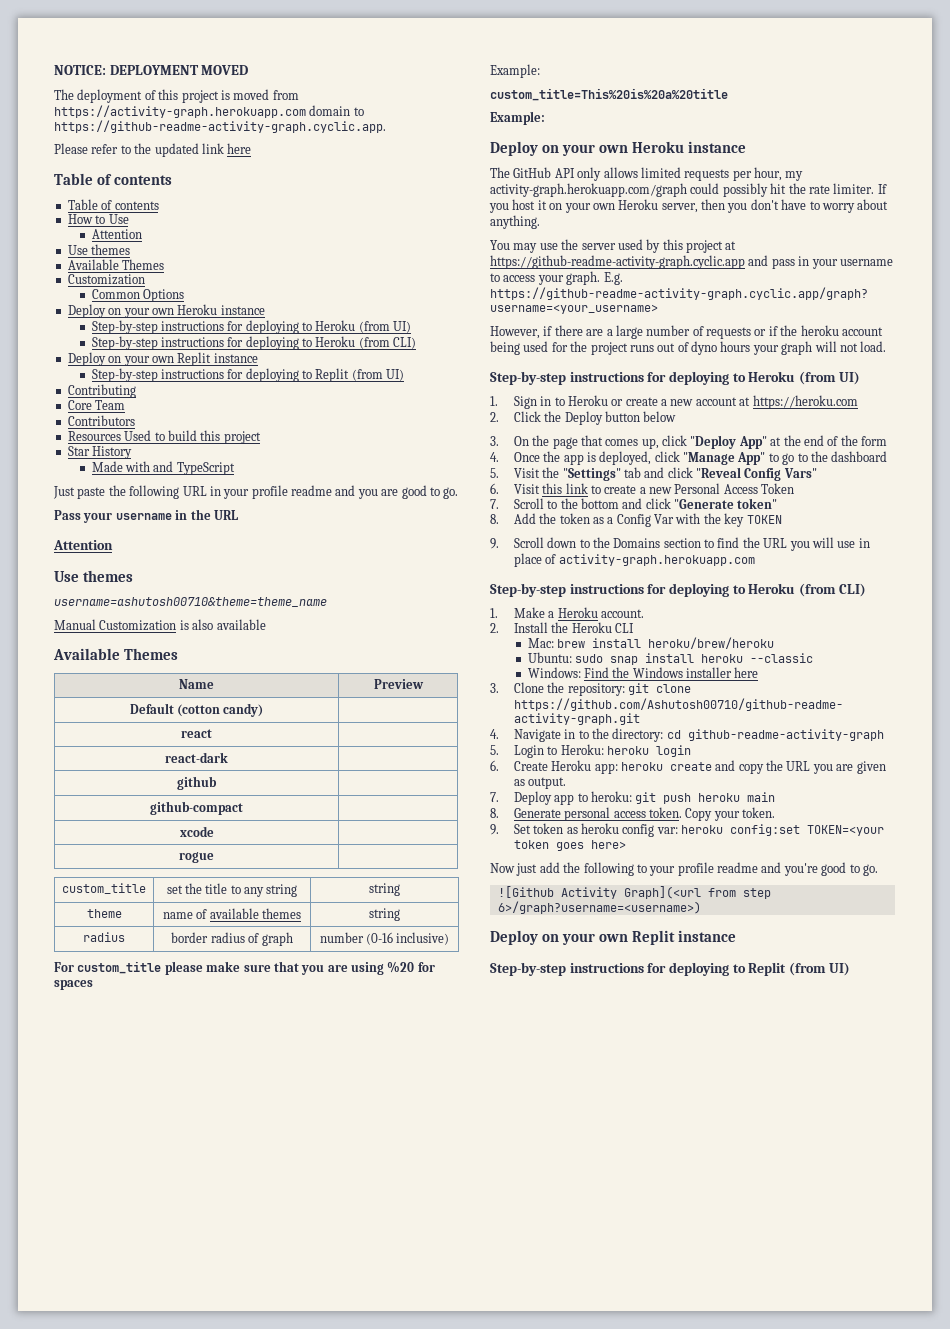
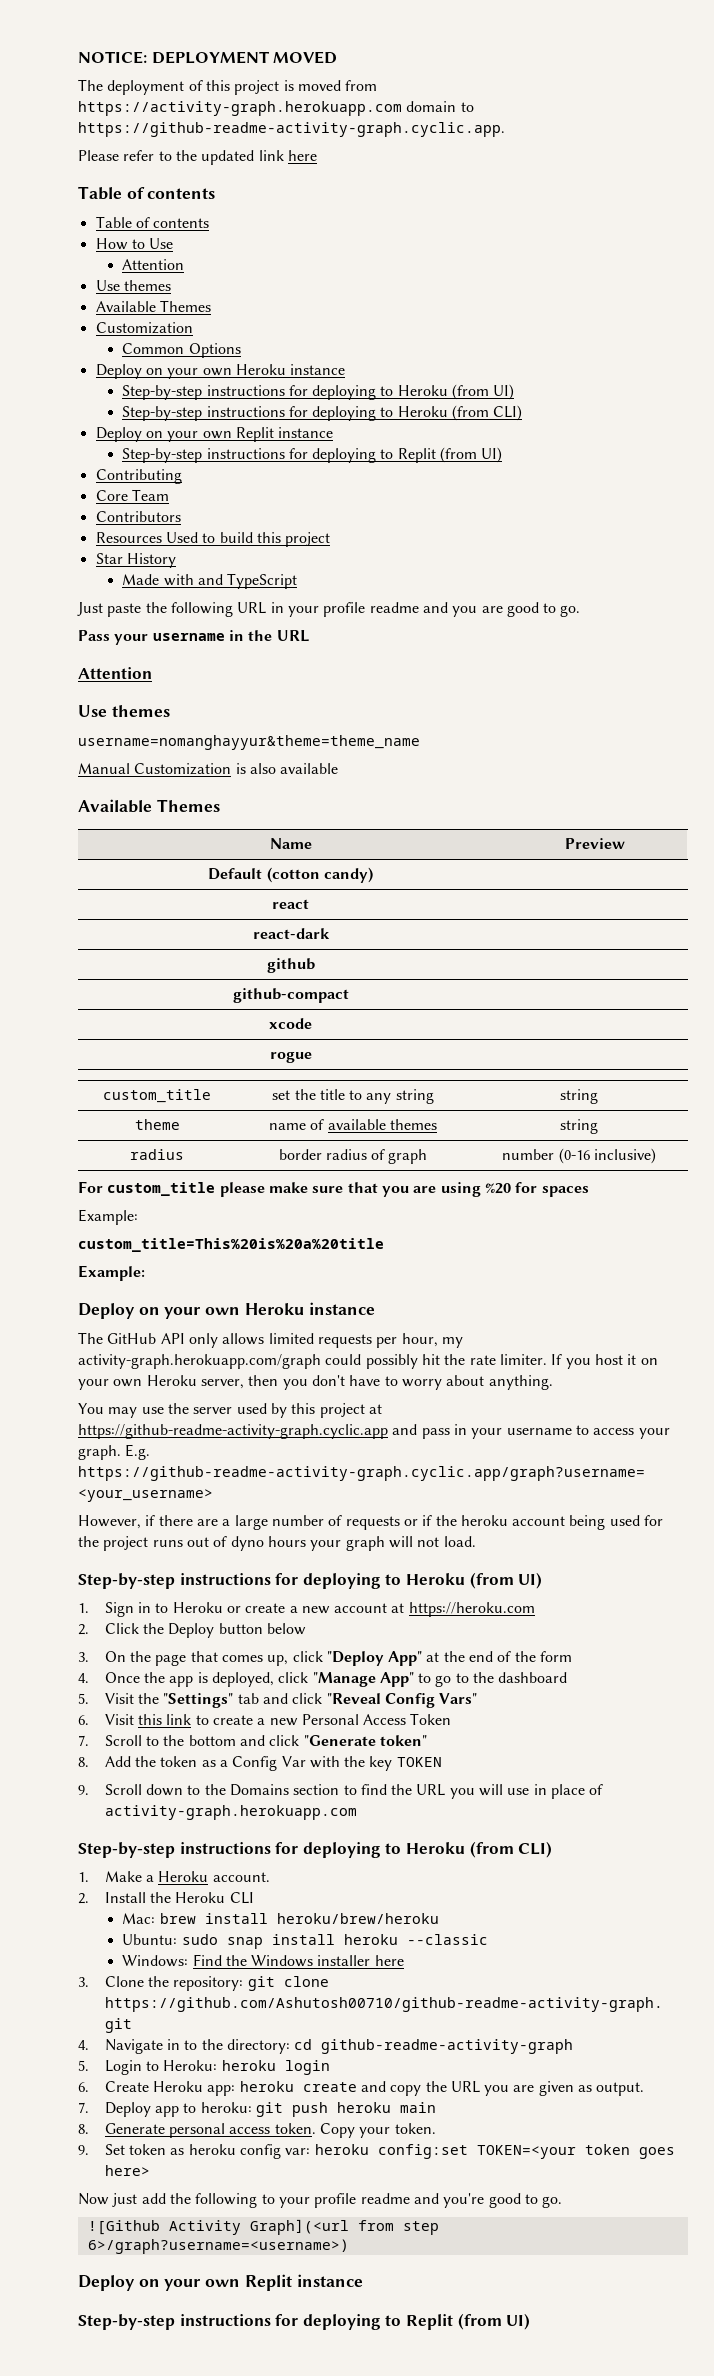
- username=ashutosh00710&theme=theme_name
+ username=nomanghayyur&theme=theme_name

